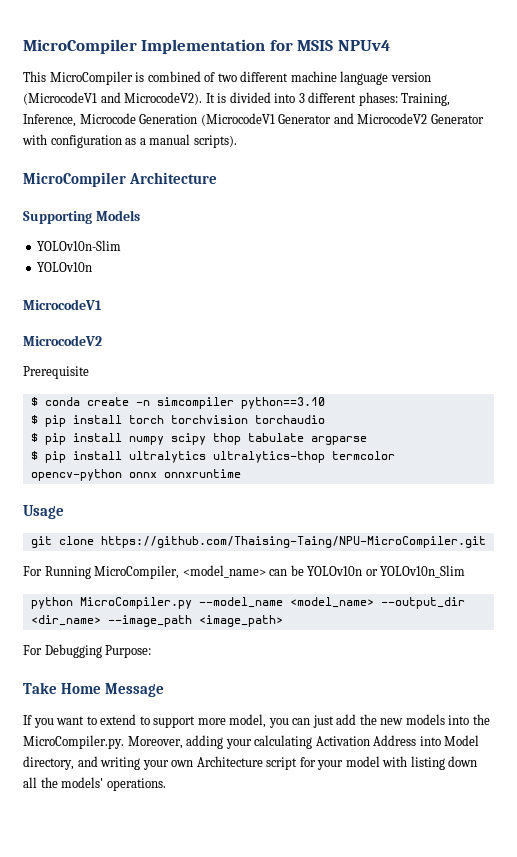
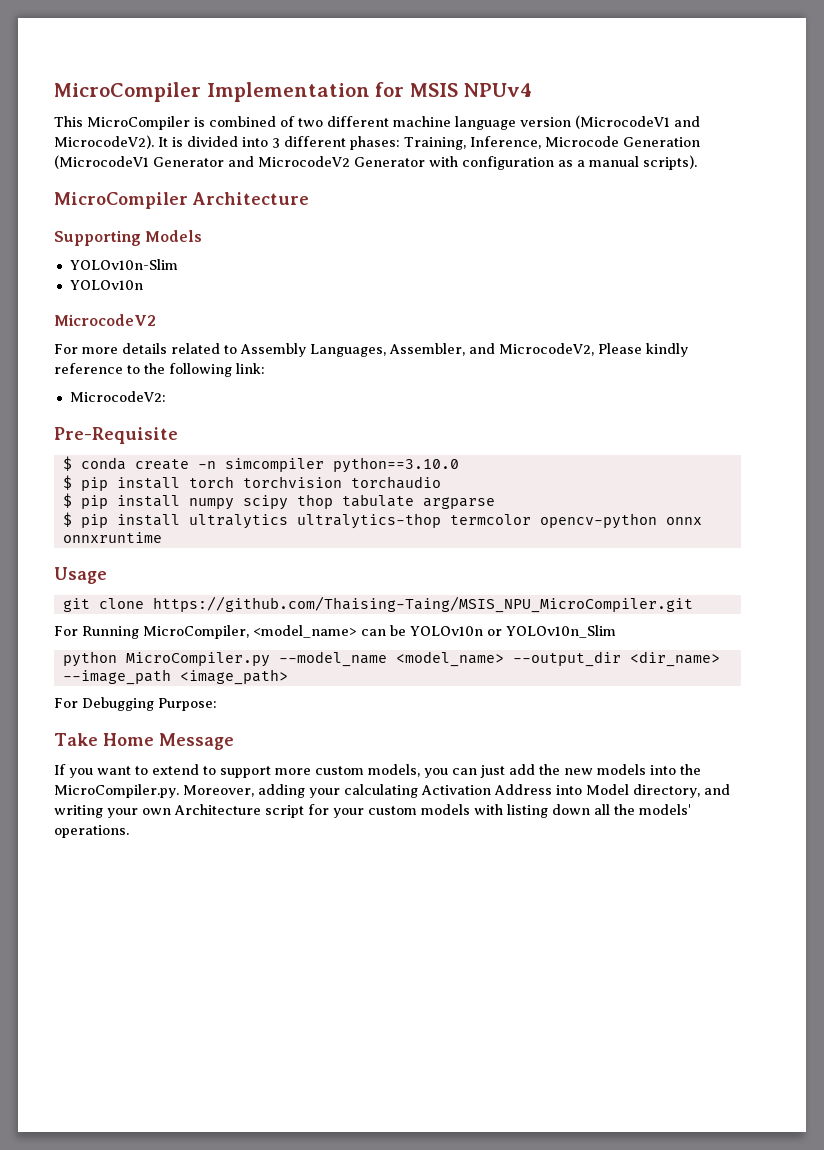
- MicrocodeV1
- Prerequisite
+ For more details related to Assembly Languages, Assembler, and MicrocodeV2, Please kindly reference to the following link:
+ MicrocodeV2:
+ Pre-Requisite
- $ conda create -n simcompiler python==3.10
+ $ conda create -n simcompiler python==3.10.0
- git clone https://github.com/Thaising-Taing/NPU-MicroCompiler.git
+ git clone https://github.com/Thaising-Taing/MSIS_NPU_MicroCompiler.git
- If you want to extend to support more model, you can just add the new models into the MicroCompiler.py. Moreover, adding your calculating Activation Address into Model directory, and writing your own Architecture script for your model with listing down all the models' operations.
+ If you want to extend to support more custom models, you can just add the new models into the MicroCompiler.py. Moreover, adding your calculating Activation Address into Model directory, and writing your own Architecture script for your custom models with listing down all the models' operations.

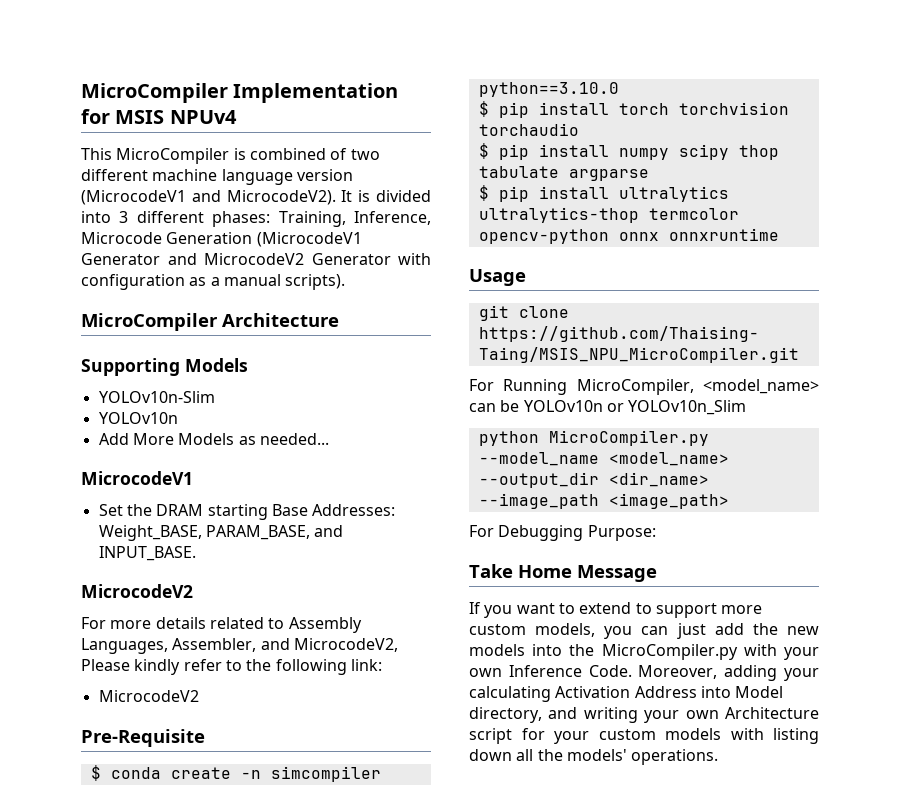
+ Add More Models as needed...
+ MicrocodeV1
+ Set the DRAM starting Base Addresses: Weight_BASE, PARAM_BASE, and INPUT_BASE.
- For more details related to Assembly Languages, Assembler, and MicrocodeV2, Please kindly reference to the following link:
- MicrocodeV2:
+ For more details related to Assembly Languages, Assembler, and MicrocodeV2, Please kindly refer to the following link:
+ MicrocodeV2
- If you want to extend to support more custom models, you can just add the new models into the MicroCompiler.py. Moreover, adding your calculating Activation Address into Model directory, and writing your own Architecture script for your custom models with listing down all the models' operations.
+ If you want to extend to support more custom models, you can just add the new models into the MicroCompiler.py with your own Inference Code. Moreover, adding your calculating Activation Address into Model directory, and writing your own Architecture script for your custom models with listing down all the models' operations.

